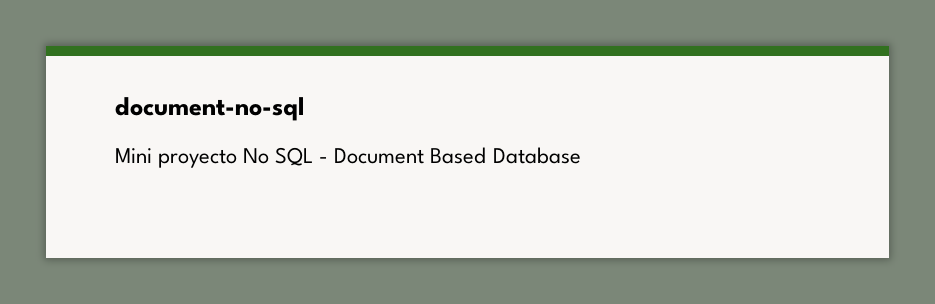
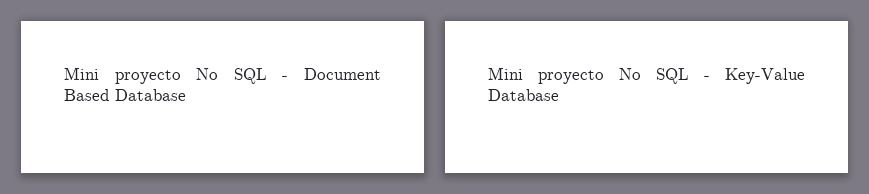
- document-no-sql
+ Mini proyecto No SQL - Key-Value Database

